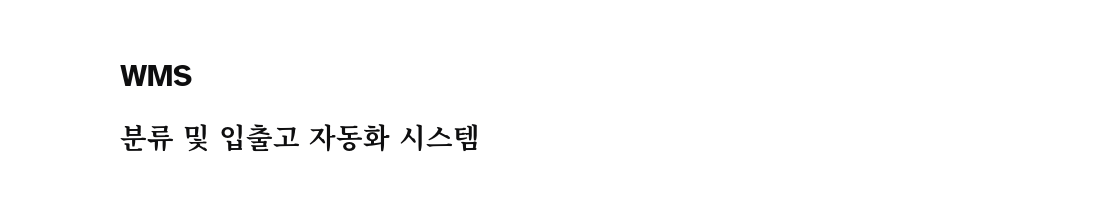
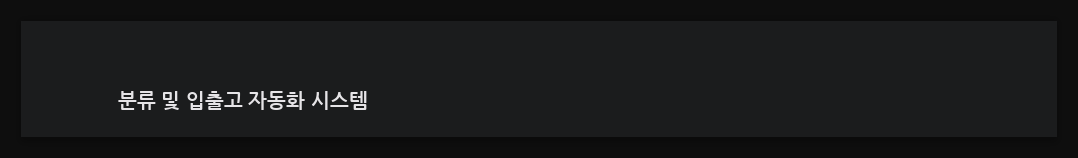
- WMS

